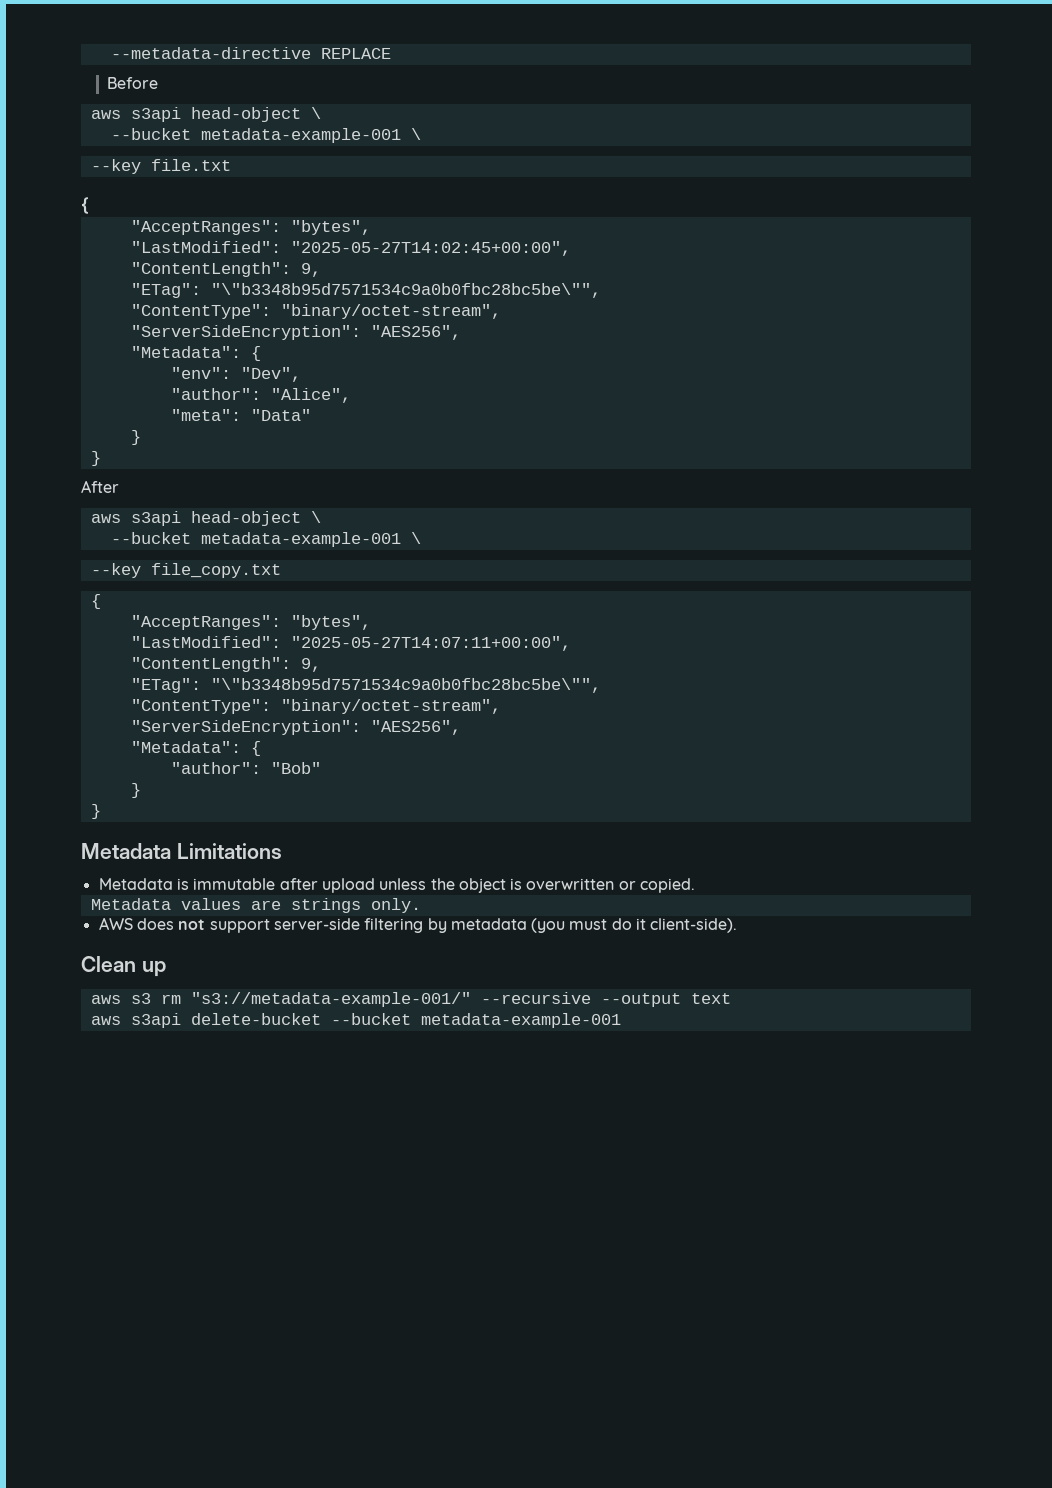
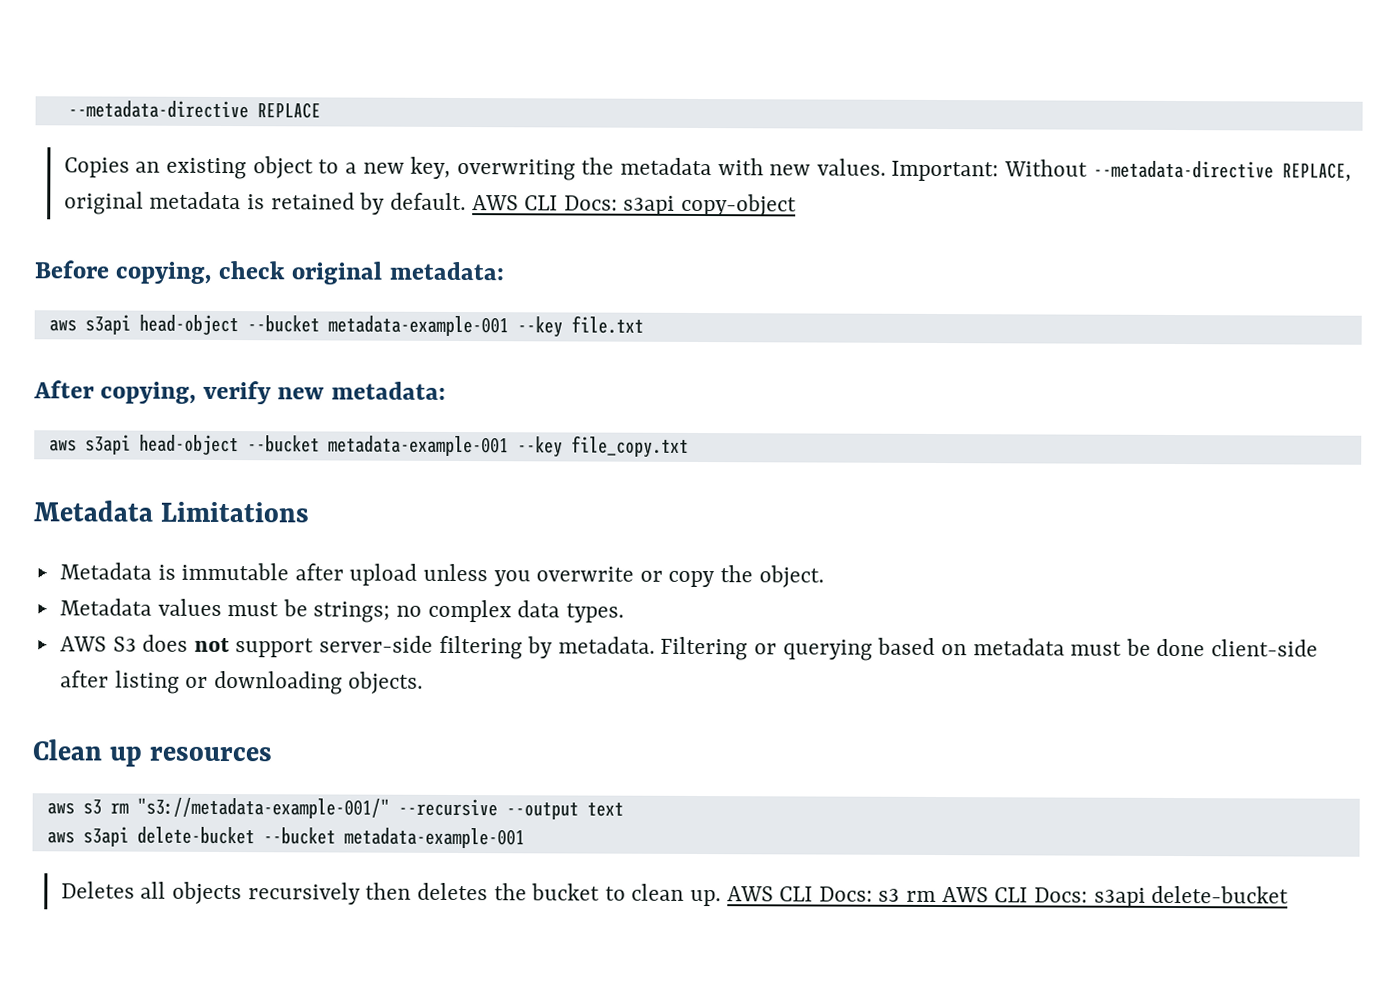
- Before
- aws s3api head-object \
- --bucket metadata-example-001 \
- --key file.txt
- {
- "AcceptRanges": "bytes",
- "LastModified": "2025-05-27T14:02:45+00:00",
- "ContentLength": 9,
- "ETag": "\"b3348b95d7571534c9a0b0fbc28bc5be\"",
- "ContentType": "binary/octet-stream",
- "ServerSideEncryption": "AES256",
- "Metadata": {
- "env": "Dev",
- "author": "Alice",
- "meta": "Data"
- }
- }
- After
- aws s3api head-object \
- --bucket metadata-example-001 \
- --key file_copy.txt
- {
- "AcceptRanges": "bytes",
- "LastModified": "2025-05-27T14:07:11+00:00",
- "ContentLength": 9,
- "ETag": "\"b3348b95d7571534c9a0b0fbc28bc5be\"",
- "ContentType": "binary/octet-stream",
- "ServerSideEncryption": "AES256",
- "Metadata": {
- "author": "Bob"
- }
- }
+ Copies an existing object to a new key, overwriting the metadata with new values. Important: Without --metadata-directive REPLACE, original metadata is retained by default. AWS CLI Docs: s3api copy-object
+ Before copying, check original metadata:
+ aws s3api head-object --bucket metadata-example-001 --key file.txt
+ After copying, verify new metadata:
+ aws s3api head-object --bucket metadata-example-001 --key file_copy.txt
- Metadata is immutable after upload unless the object is overwritten or copied.
- Metadata values are strings only.
- AWS does not support server-side filtering by metadata (you must do it client-side).
+ Metadata is immutable after upload unless you overwrite or copy the object.
+ Metadata values must be strings; no complex data types.
+ AWS S3 does not support server-side filtering by metadata. Filtering or querying based on metadata must be done client-side after listing or downloading objects.
- Clean up
+ Clean up resources
+ Deletes all objects recursively then deletes the bucket to clean up. AWS CLI Docs: s3 rm AWS CLI Docs: s3api delete-bucket

